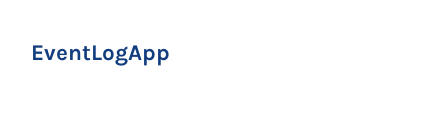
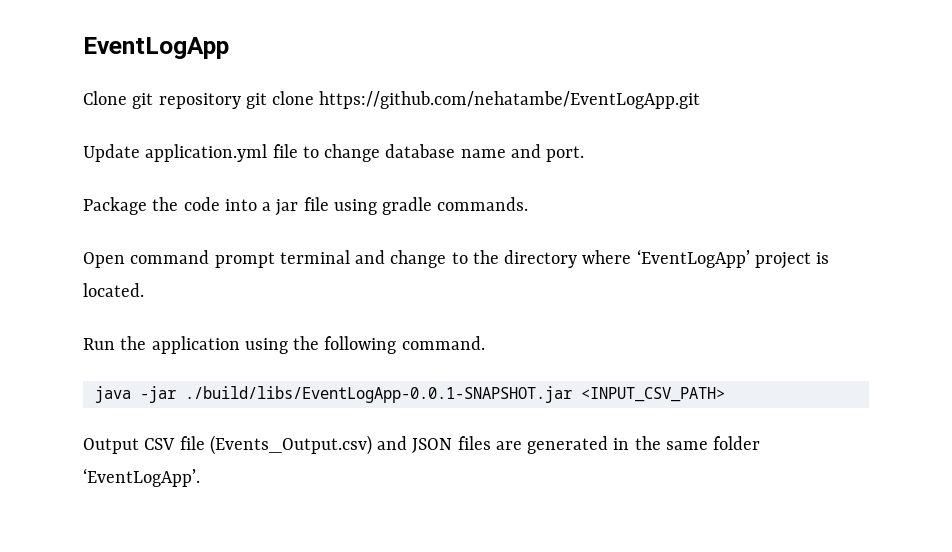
+ Clone git repository git clone https://github.com/nehatambe/EventLogApp.git
+ Update application.yml file to change database name and port.
+ Package the code into a jar file using gradle commands.
+ Open command prompt terminal and change to the directory where ‘EventLogApp’ project is located.
+ Run the application using the following command.
+ java -jar ./build/libs/EventLogApp-0.0.1-SNAPSHOT.jar <INPUT_CSV_PATH>
+ Output CSV file (Events_Output.csv) and JSON files are generated in the same folder ‘EventLogApp’.

